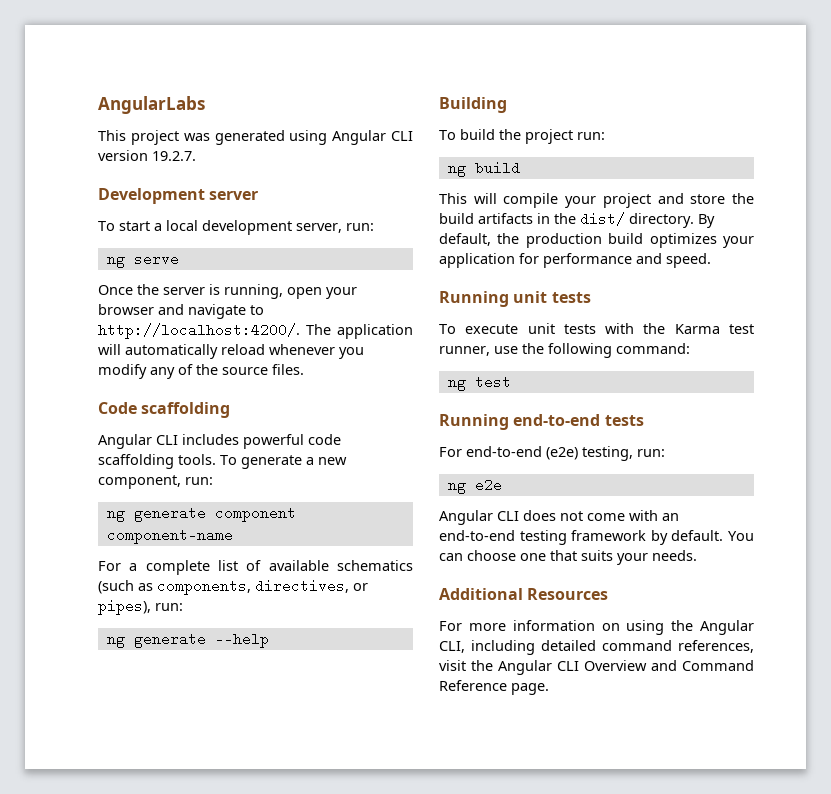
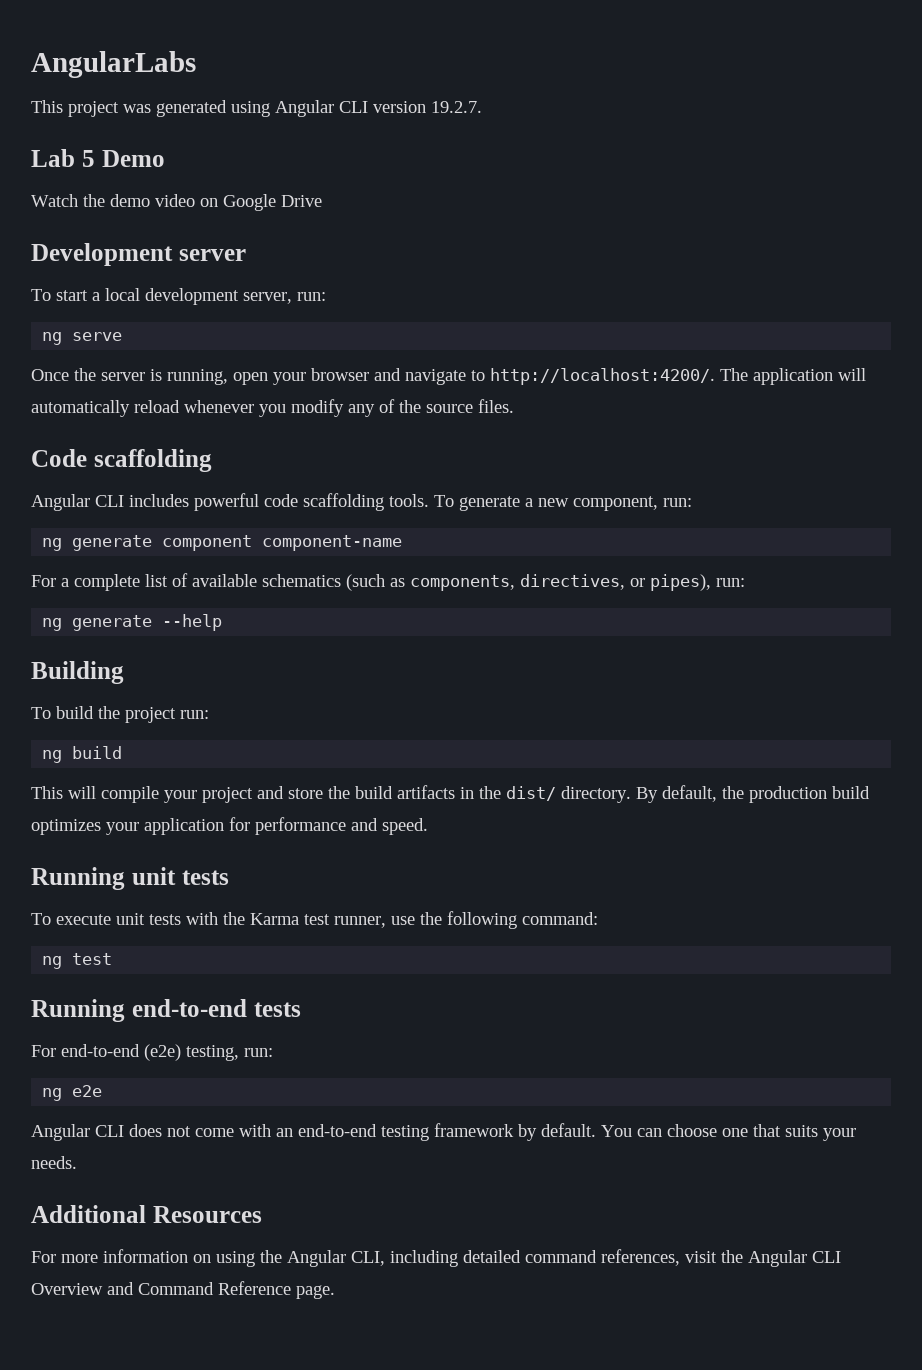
+ Lab 5 Demo
+ Watch the demo video on Google Drive

